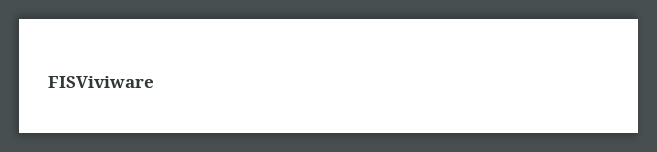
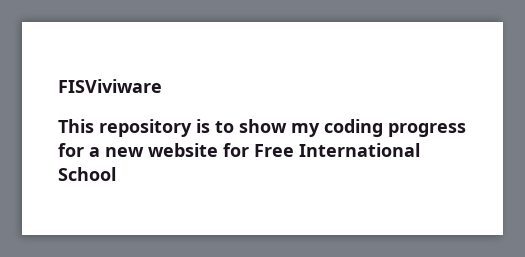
+ This repository is to show my coding progress for a new website for Free International School

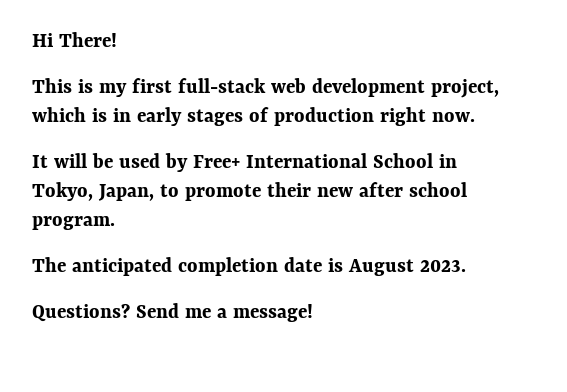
- FISViviware
+ Hi There!
- This repository is to show my coding progress for a new website for Free International School
+ This is my first full-stack web development project, which is in early stages of production right now.
+ It will be used by Free+ International School in Tokyo, Japan, to promote their new after school program.
+ The anticipated completion date is August 2023.
+ Questions? Send me a message!

